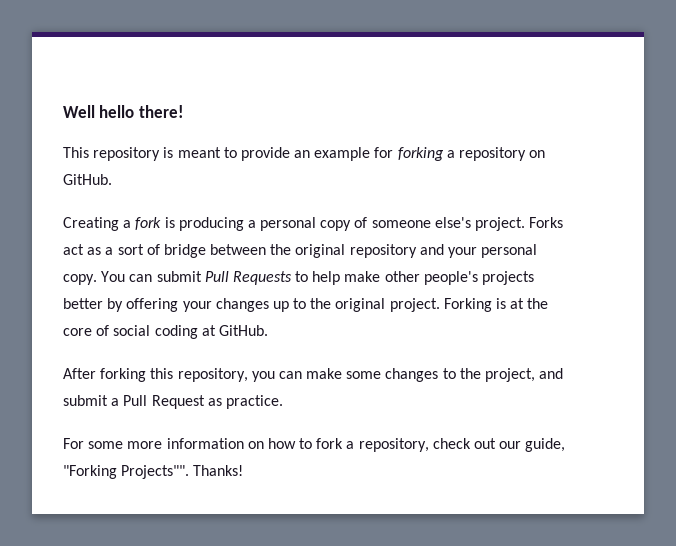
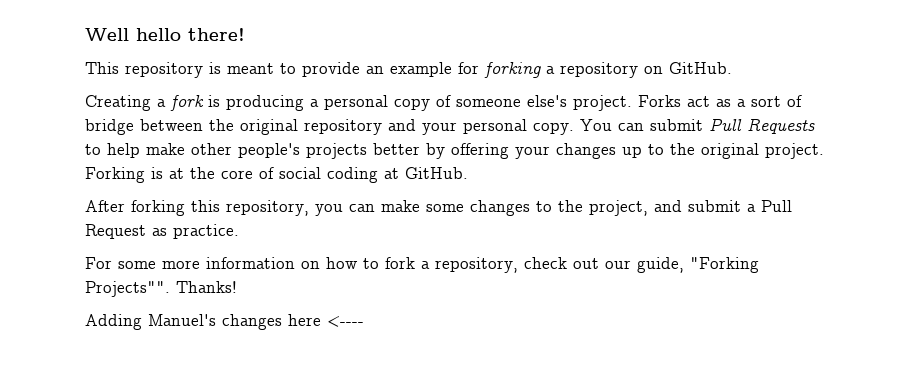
+ Adding Manuel's changes here <----

